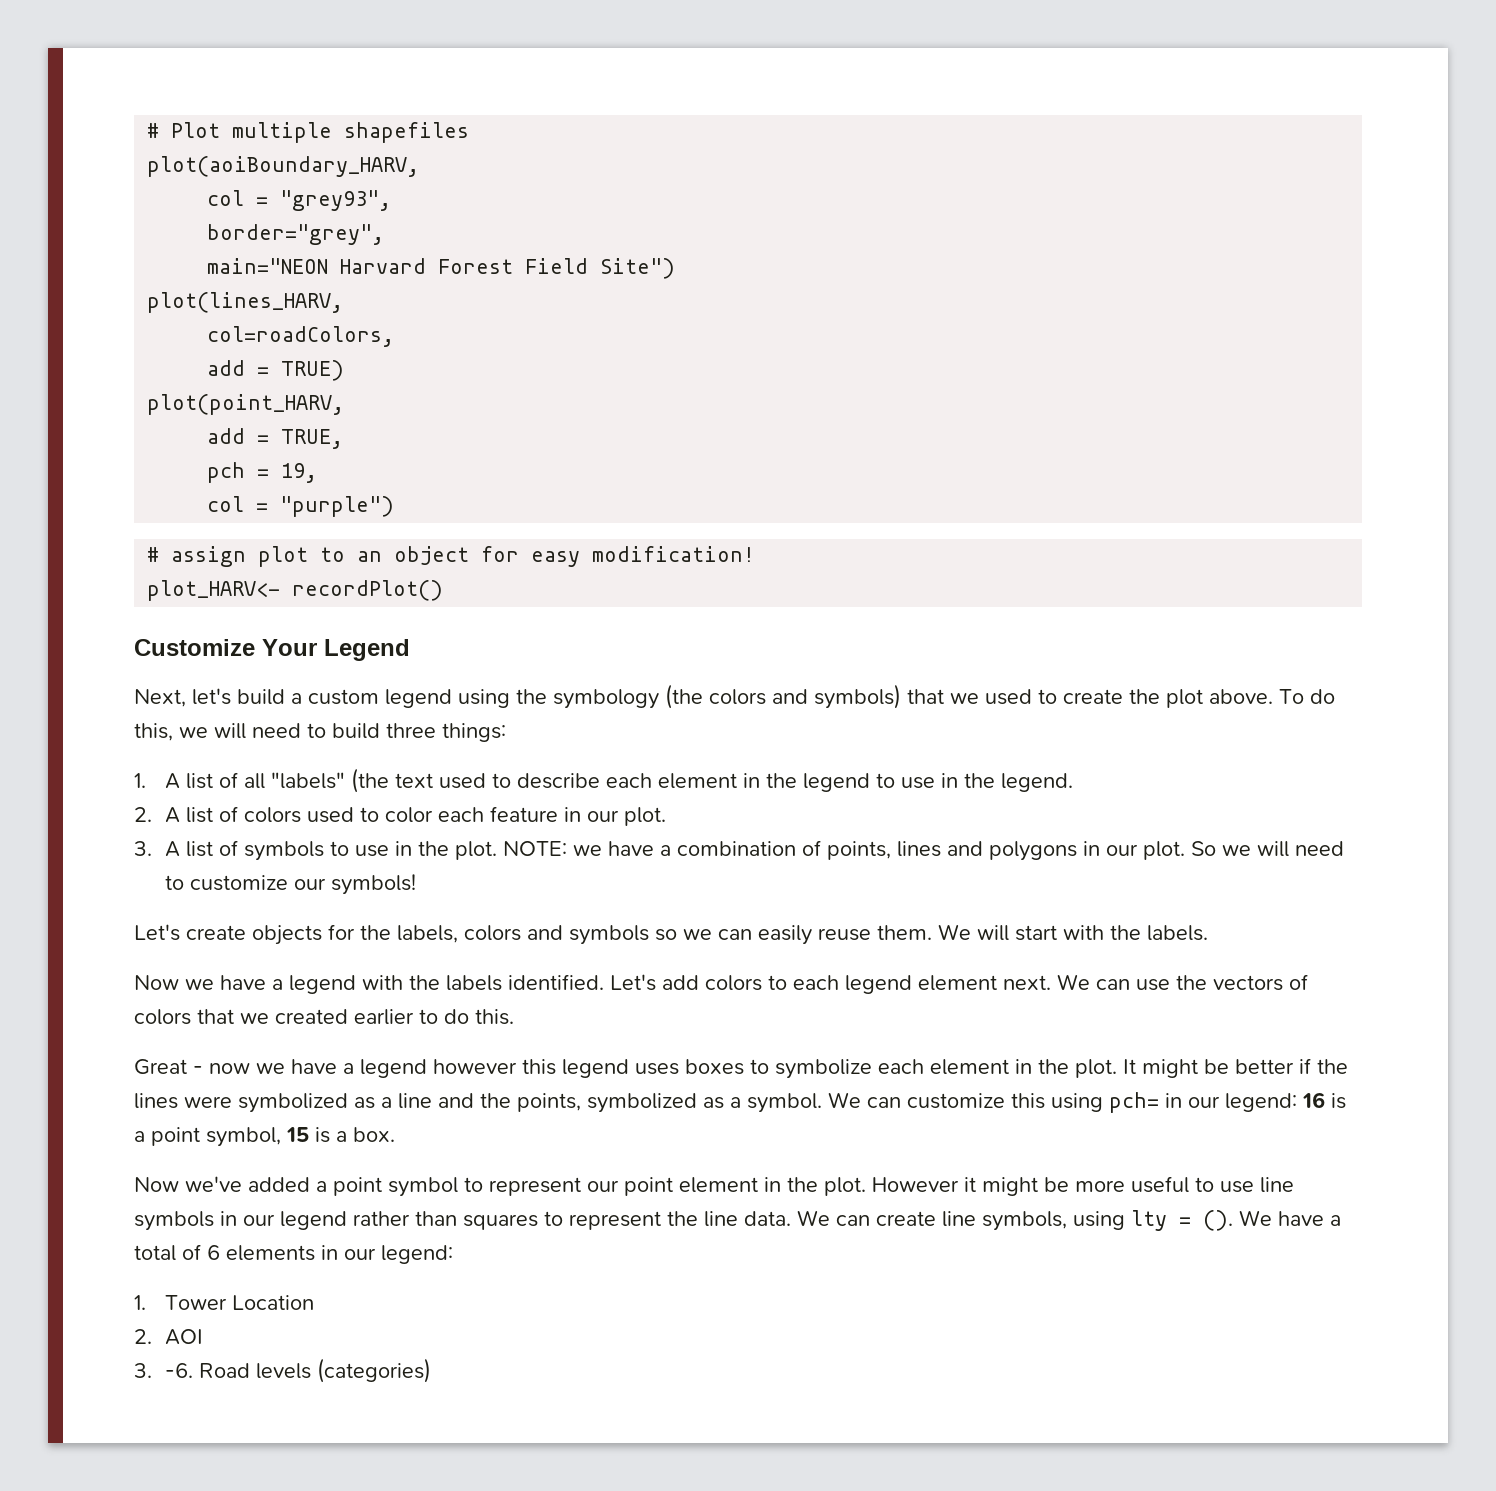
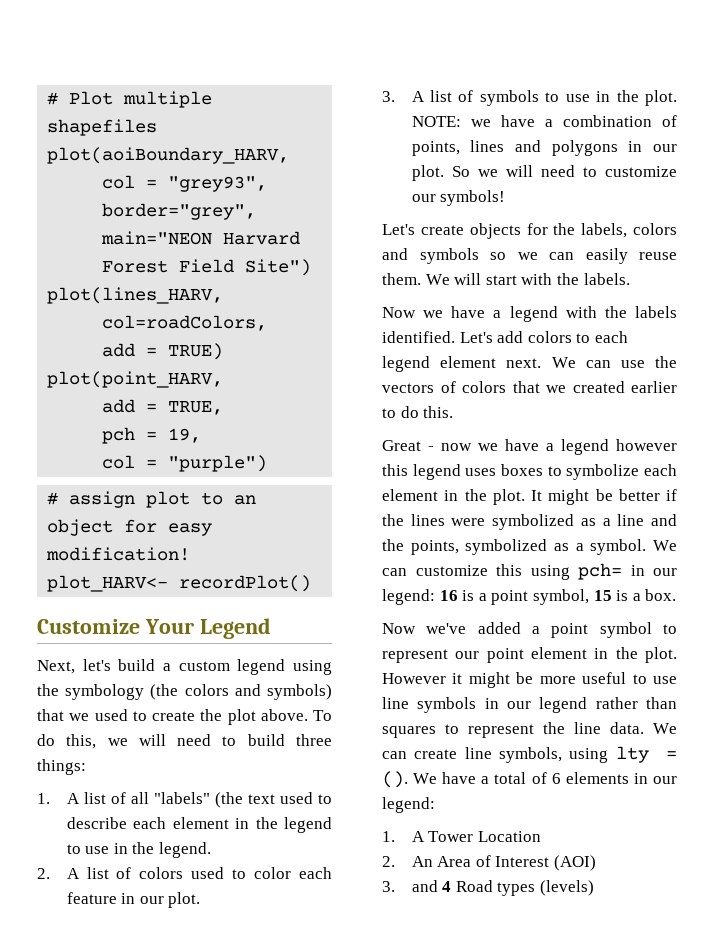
- 1. Tower Location
+ 1. A Tower Location
- 2. AOI
- 3. -6. Road levels (categories)
+ 2. An Area of Interest (AOI)
+ 3. and 4 Road types (levels)

